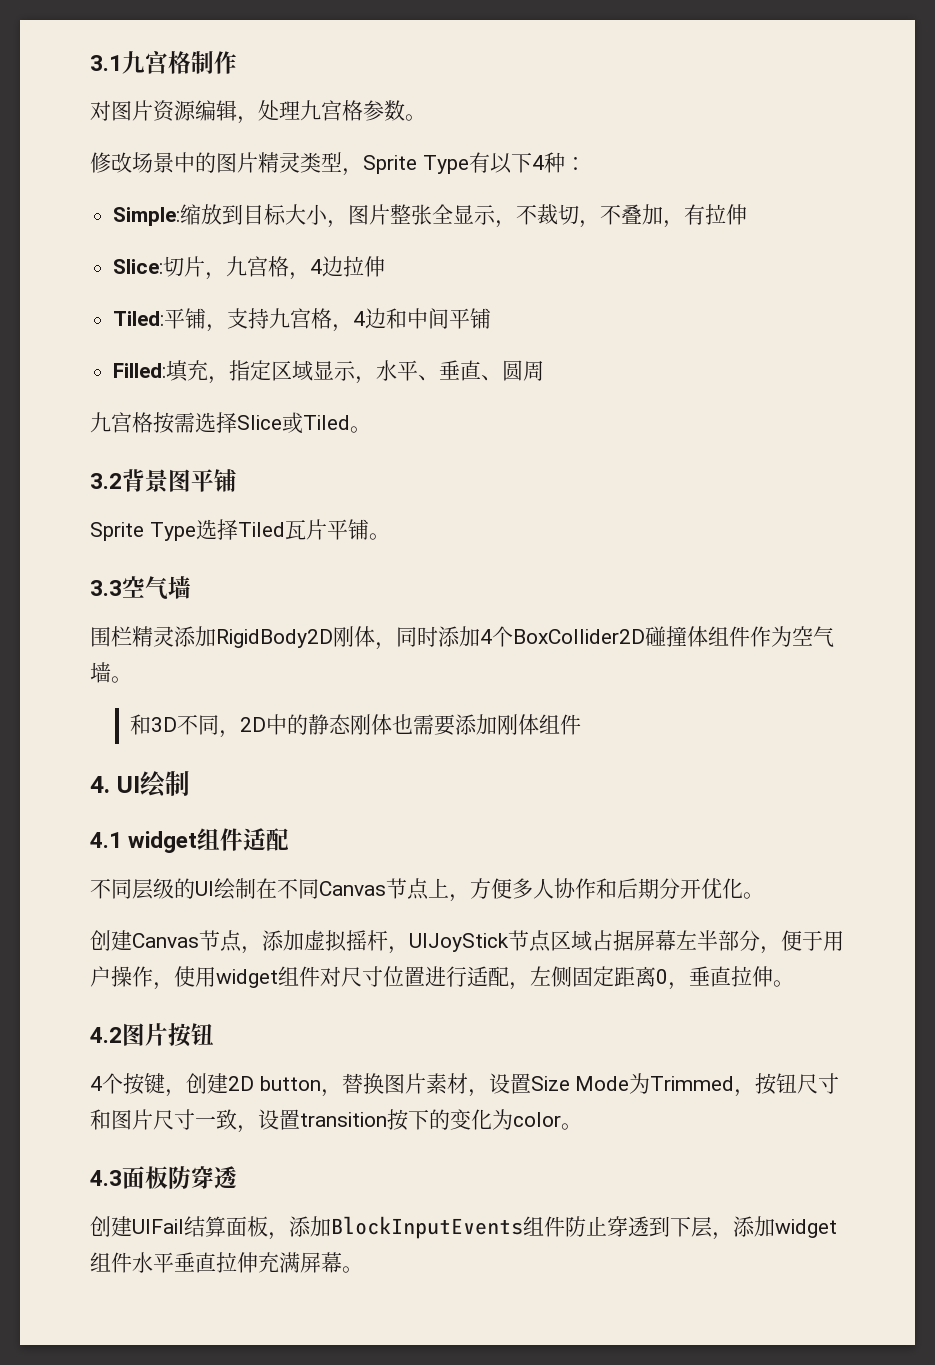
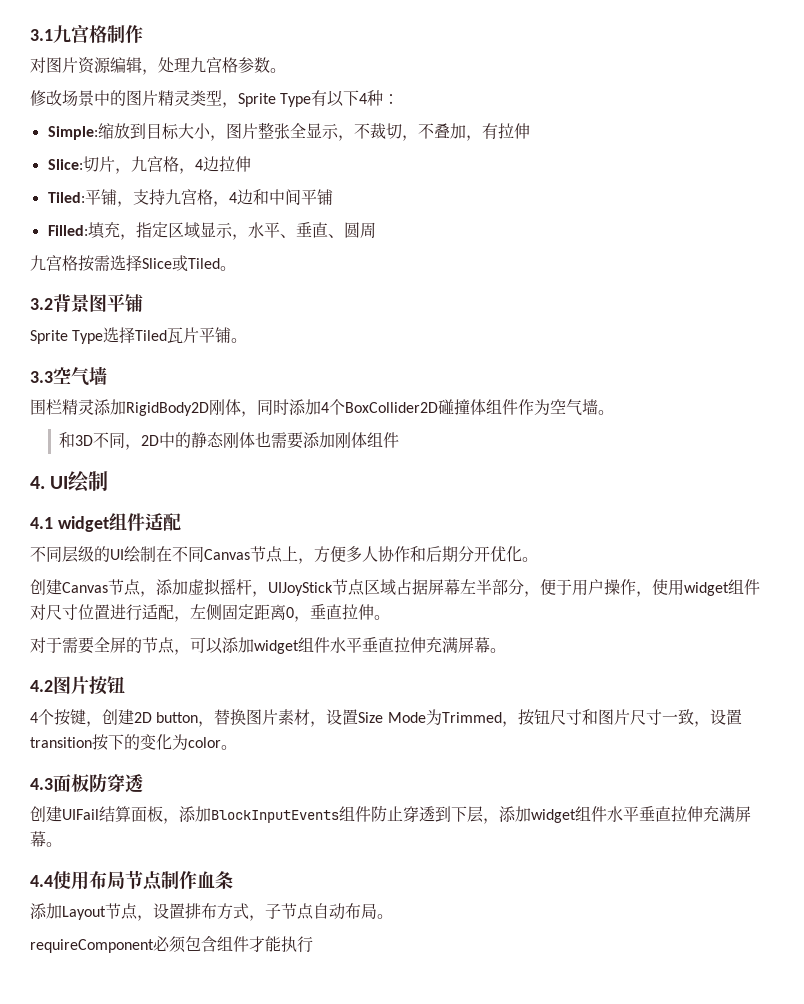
+ 对于需要全屏的节点，可以添加widget组件水平垂直拉伸充满屏幕。
+ 4.4使用布局节点制作血条
+ 添加Layout节点，设置排布方式，子节点自动布局。
+ requireComponent必须包含组件才能执行

